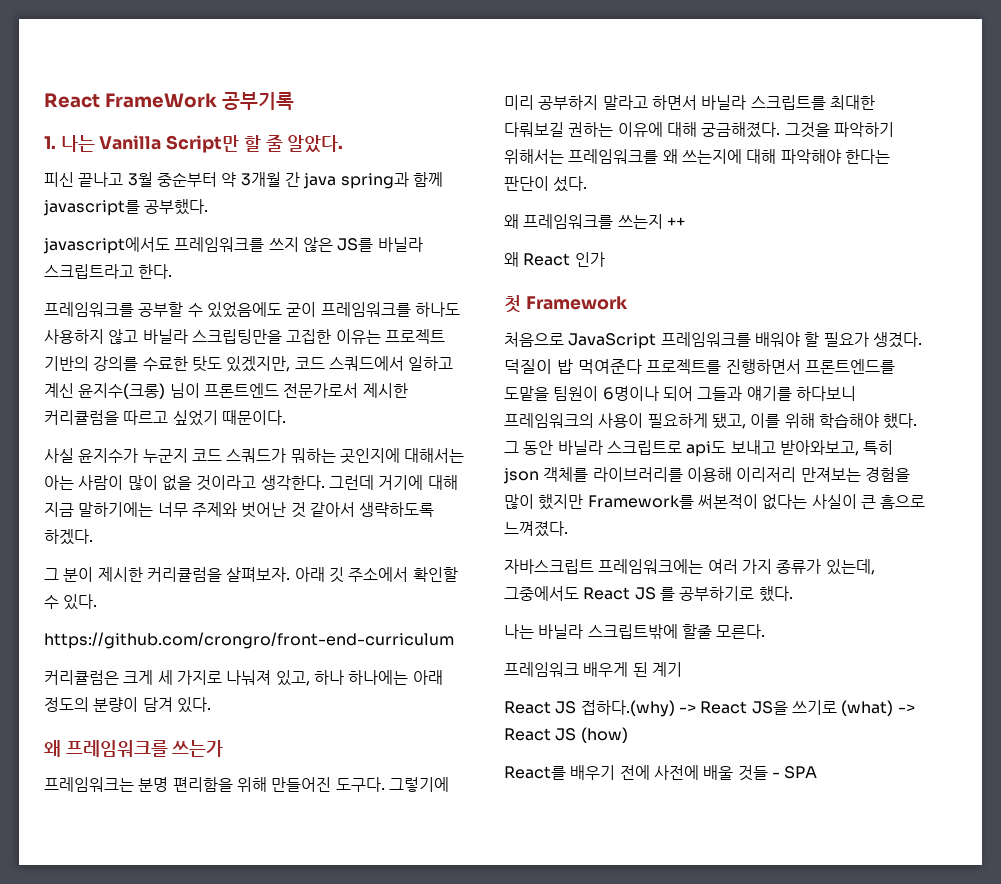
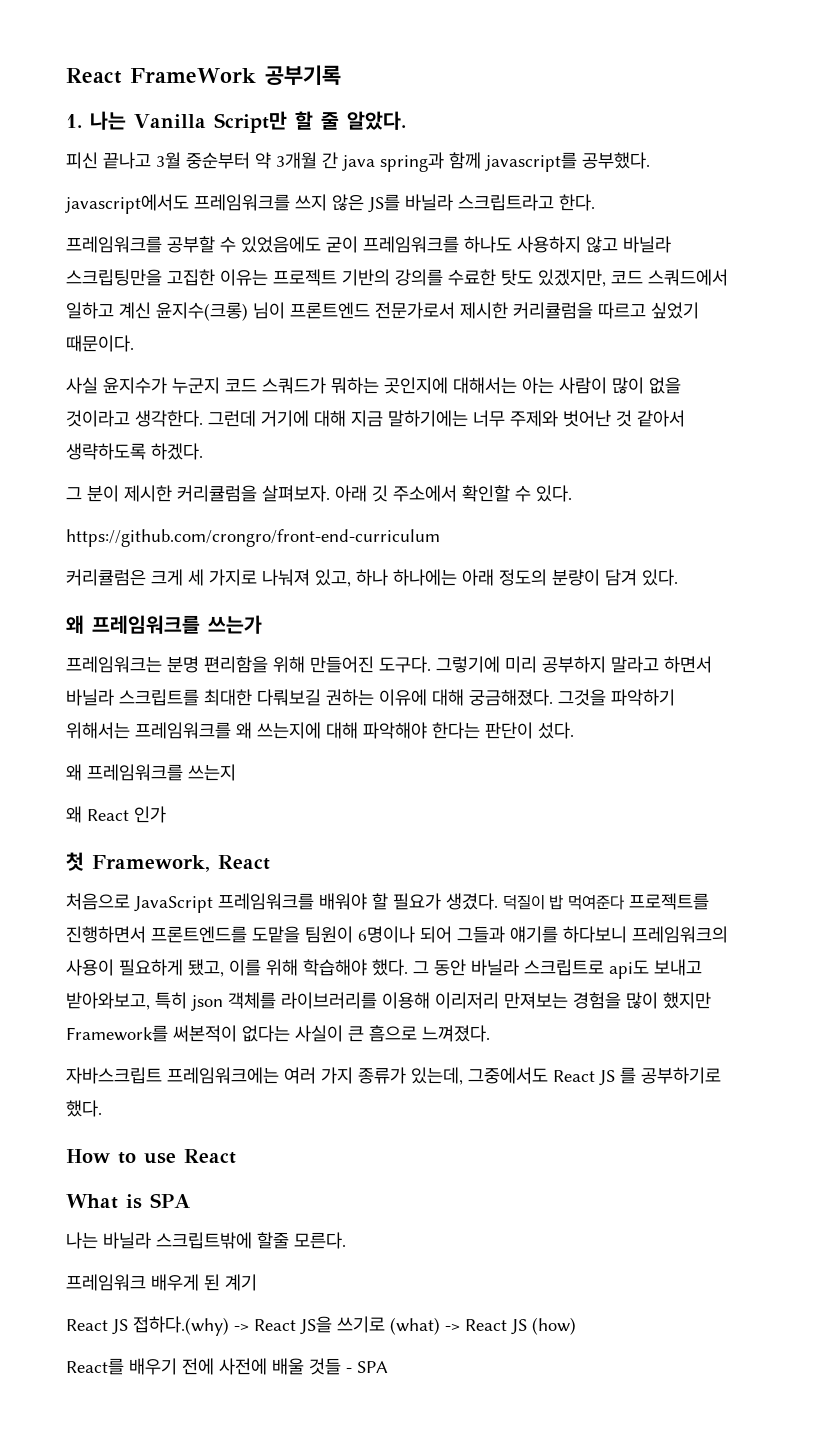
- 왜 프레임워크를 쓰는지 ++
+ 왜 프레임워크를 쓰는지
- 첫 Framework
+ 첫 Framework, React
+ How to use React
+ What is SPA

